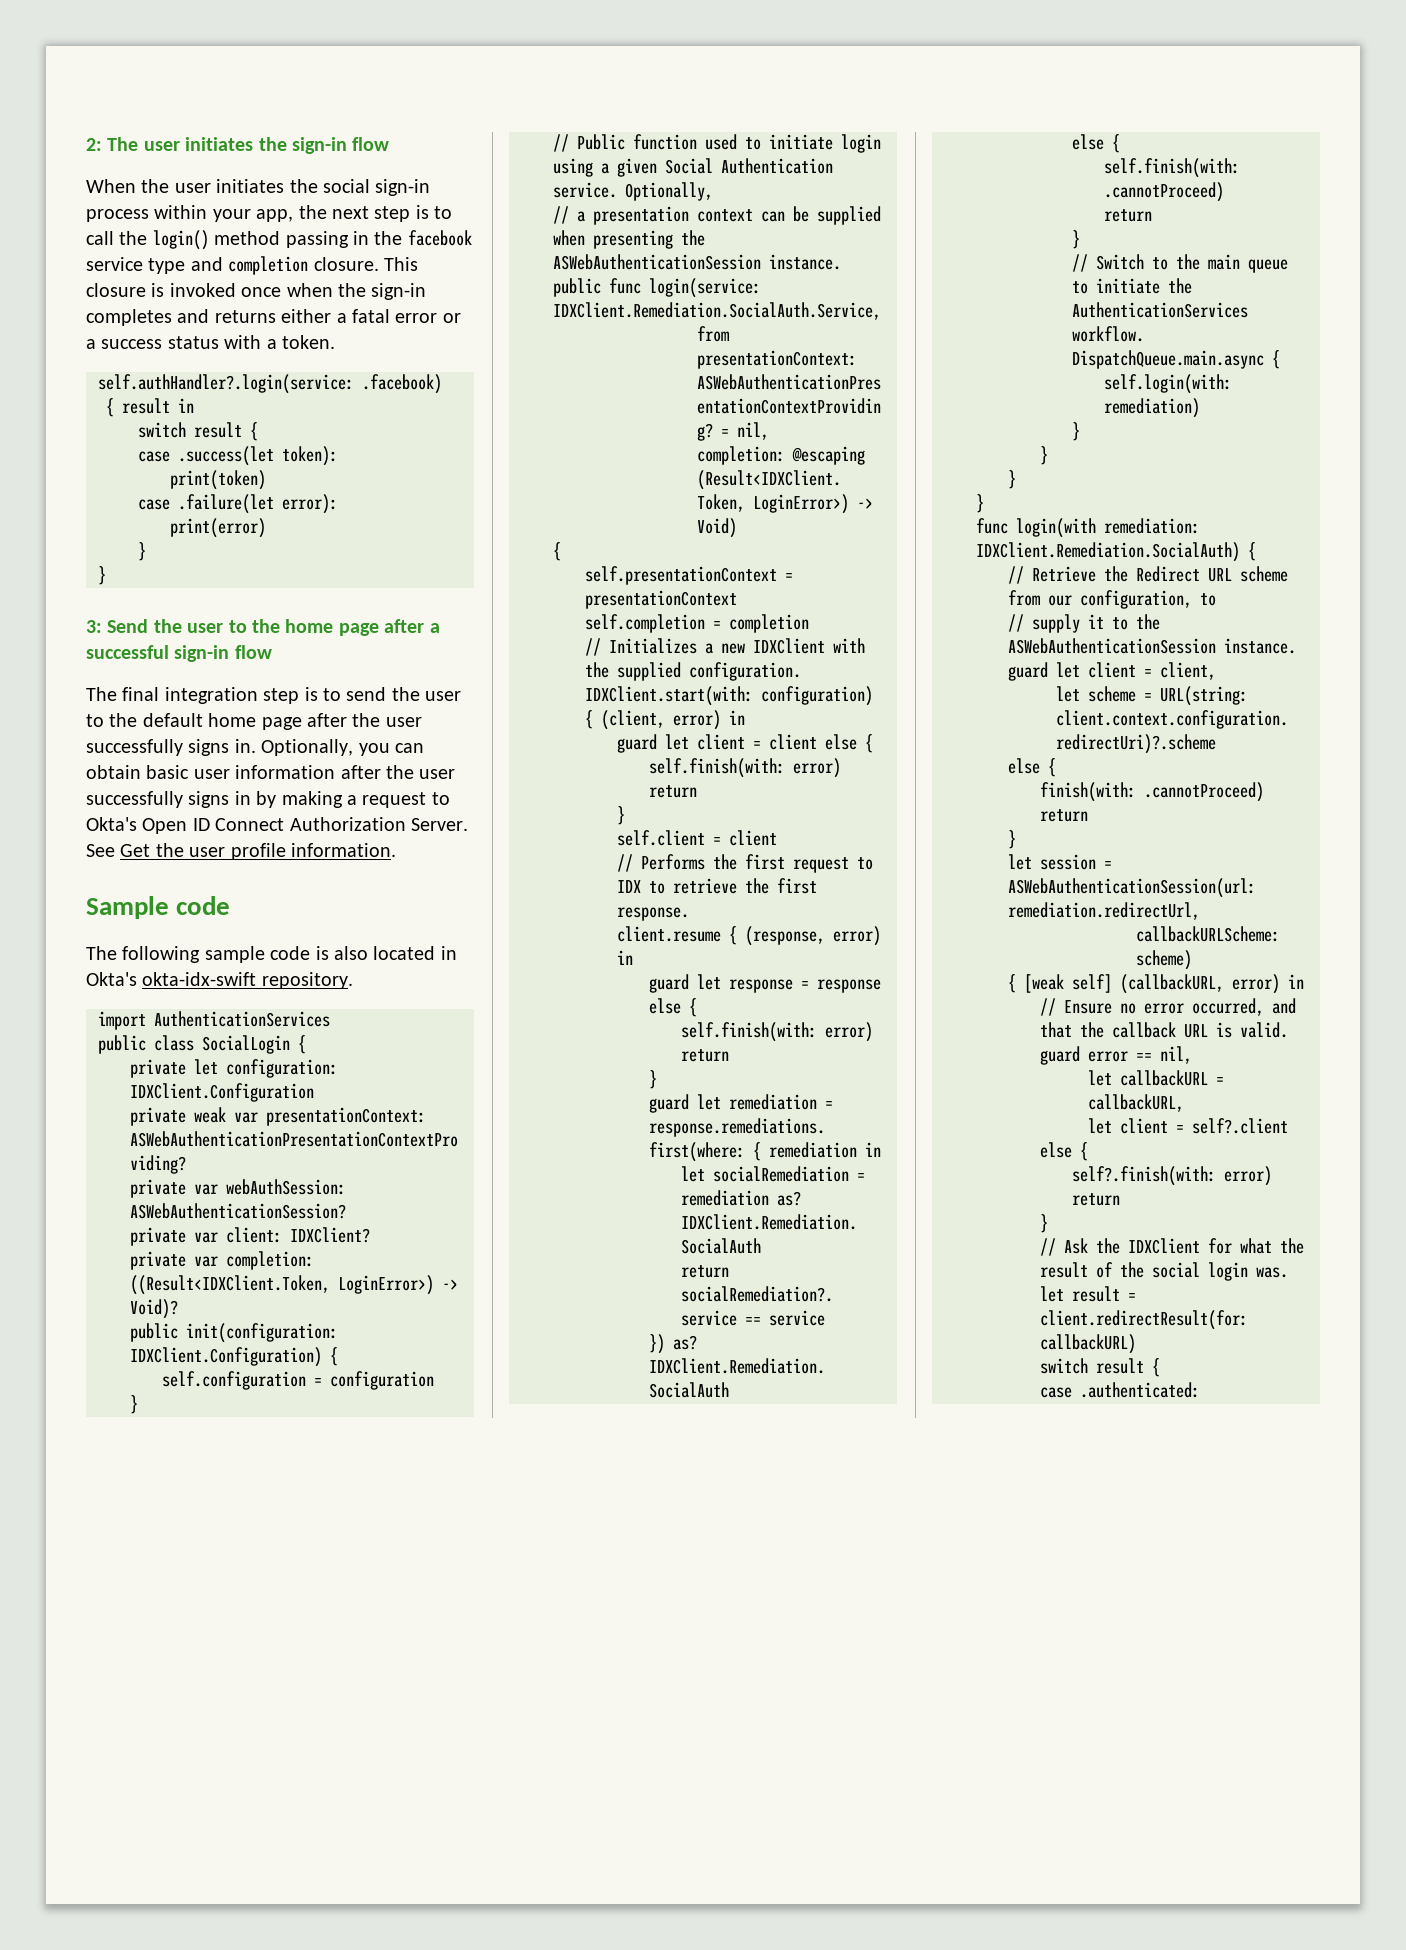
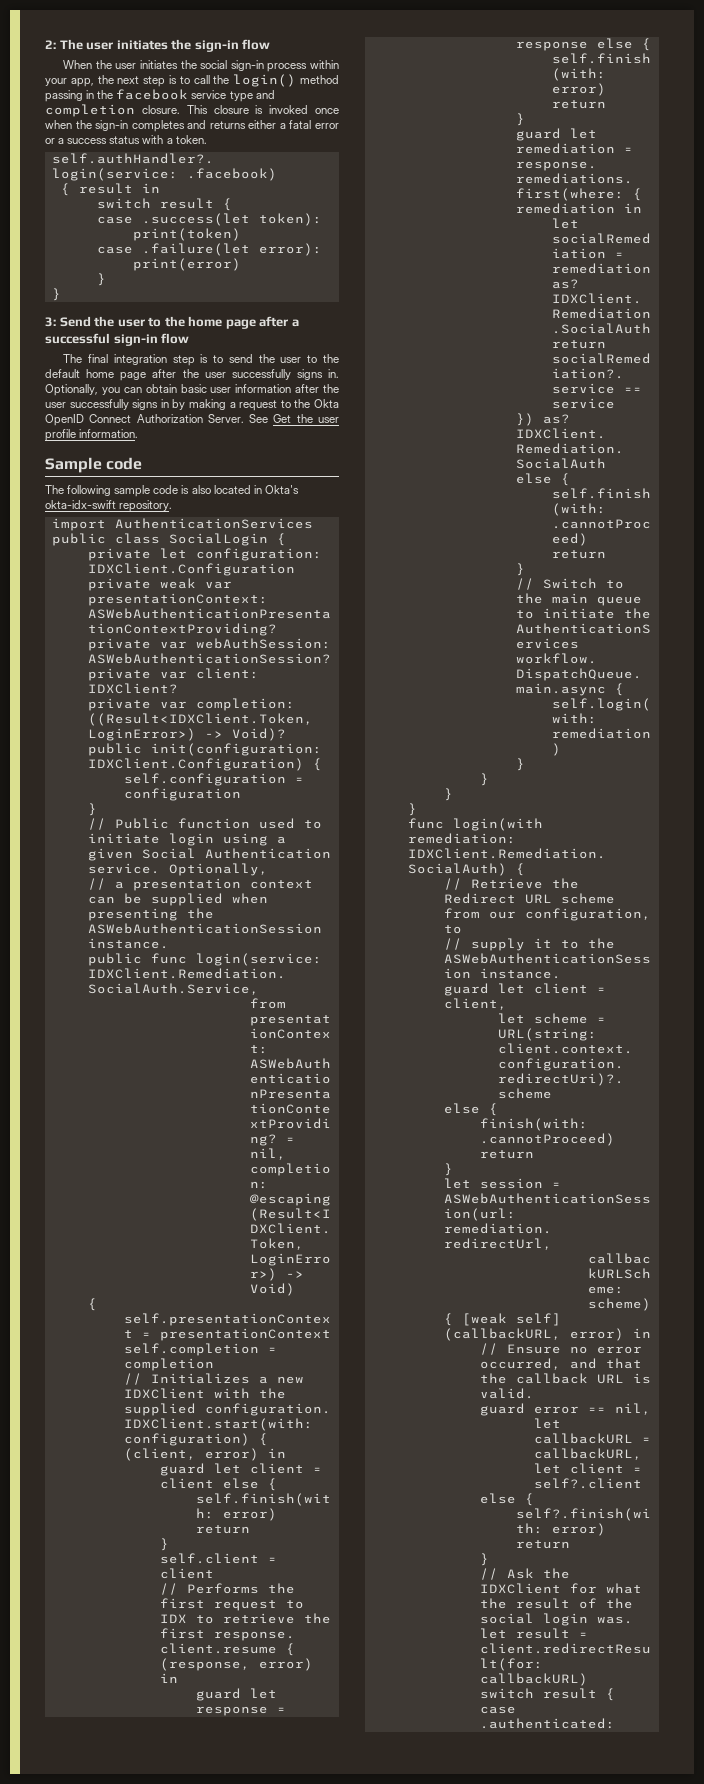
- Optionally, you can obtain basic user information after the user successfully signs in by making a request to Okta's Open ID Connect Authorization Server.
+ Optionally, you can obtain basic user information after the user successfully signs in by making a request to the Okta OpenID Connect Authorization Server.

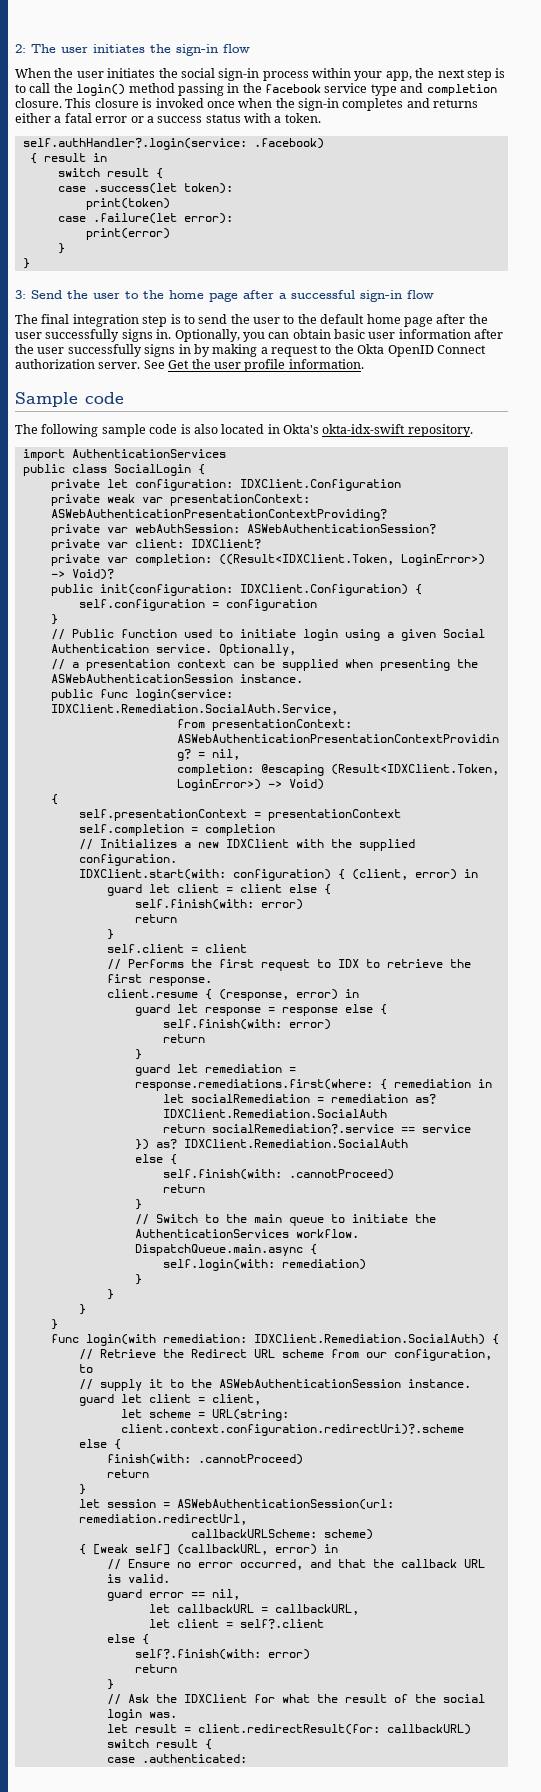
- Optionally, you can obtain basic user information after the user successfully signs in by making a request to the Okta OpenID Connect Authorization Server.
+ Optionally, you can obtain basic user information after the user successfully signs in by making a request to the Okta OpenID Connect authorization server.

